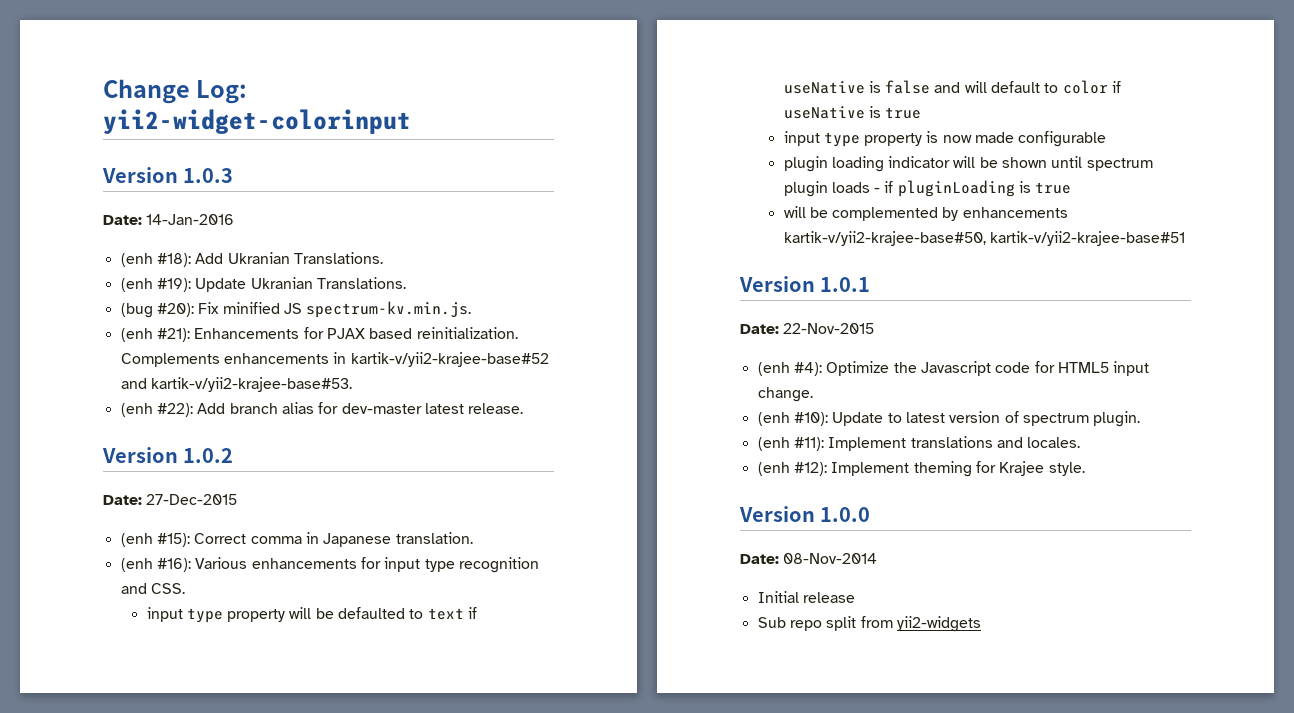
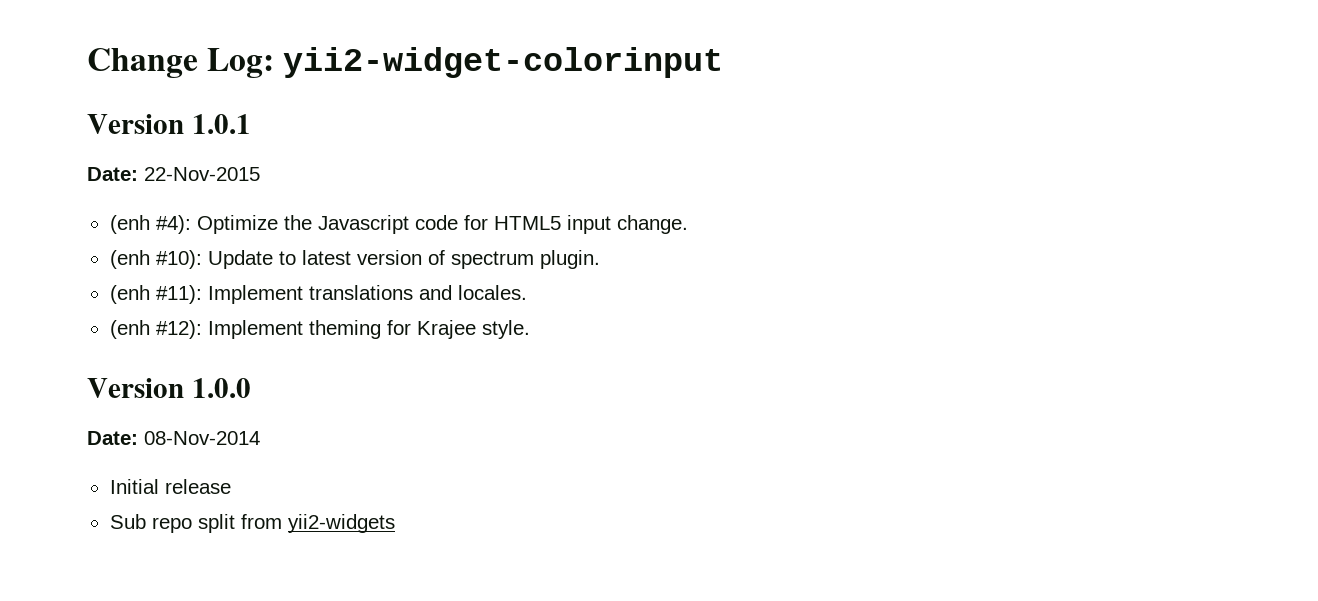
- Version 1.0.3
- Date: 14-Jan-2016
- (enh #18): Add Ukranian Translations.
- (enh #19): Update Ukranian Translations.
- (bug #20): Fix minified JS spectrum-kv.min.js.
- (enh #21): Enhancements for PJAX based reinitialization. Complements enhancements in kartik-v/yii2-krajee-base#52 and kartik-v/yii2-krajee-base#53.
- (enh #22): Add branch alias for dev-master latest release.
- Version 1.0.2
- Date: 27-Dec-2015
- (enh #15): Correct comma in Japanese translation.
- (enh #16): Various enhancements for input type recognition and CSS.
- input type property will be defaulted to text if useNative is false and will default to color if useNative is true
- input type property is now made configurable
- plugin loading indicator will be shown until spectrum plugin loads - if pluginLoading is true
- will be complemented by enhancements kartik-v/yii2-krajee-base#50, kartik-v/yii2-krajee-base#51

